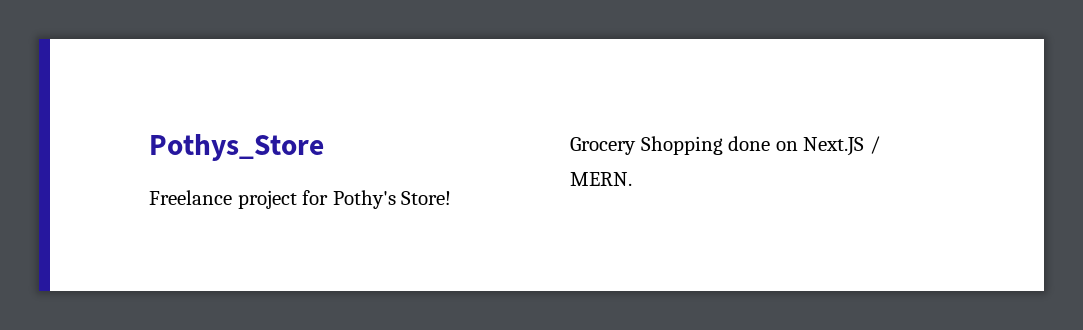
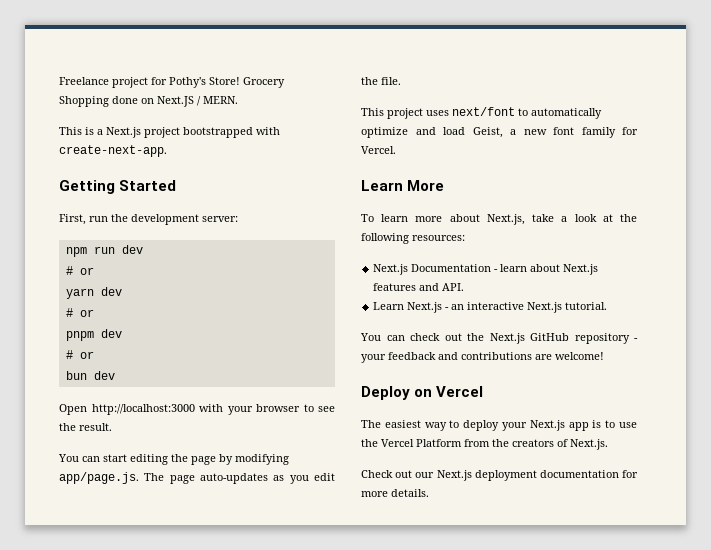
- Pothys_Store
+ This is a Next.js project bootstrapped with create-next-app.
+ Getting Started
+ First, run the development server:
+ npm run dev
+ # or
+ yarn dev
+ # or
+ pnpm dev
+ # or
+ bun dev
+ Open http://localhost:3000 with your browser to see the result.
+ You can start editing the page by modifying app/page.js. The page auto-updates as you edit the file.
+ This project uses next/font to automatically optimize and load Geist, a new font family for Vercel.
+ Learn More
+ To learn more about Next.js, take a look at the following resources:
+ Next.js Documentation - learn about Next.js features and API.
+ Learn Next.js - an interactive Next.js tutorial.
+ You can check out the Next.js GitHub repository - your feedback and contributions are welcome!
+ Deploy on Vercel
+ The easiest way to deploy your Next.js app is to use the Vercel Platform from the creators of Next.js.
+ Check out our Next.js deployment documentation for more details.

